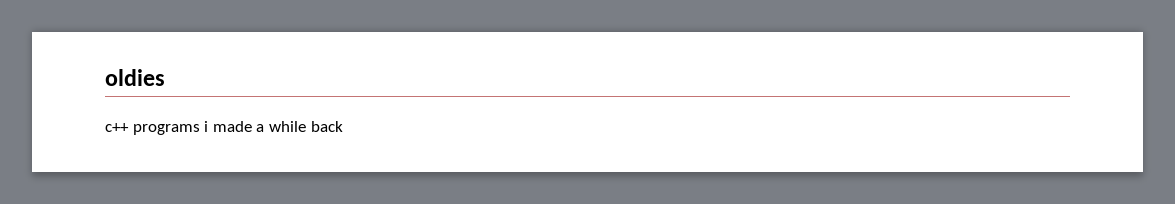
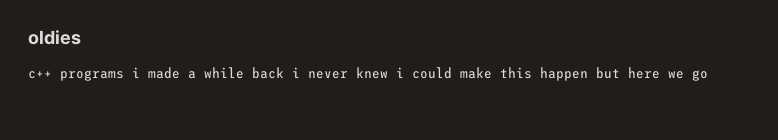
- c++ programs i made a while back
+ c++ programs i made a while back i never knew i could make this happen but here we go

